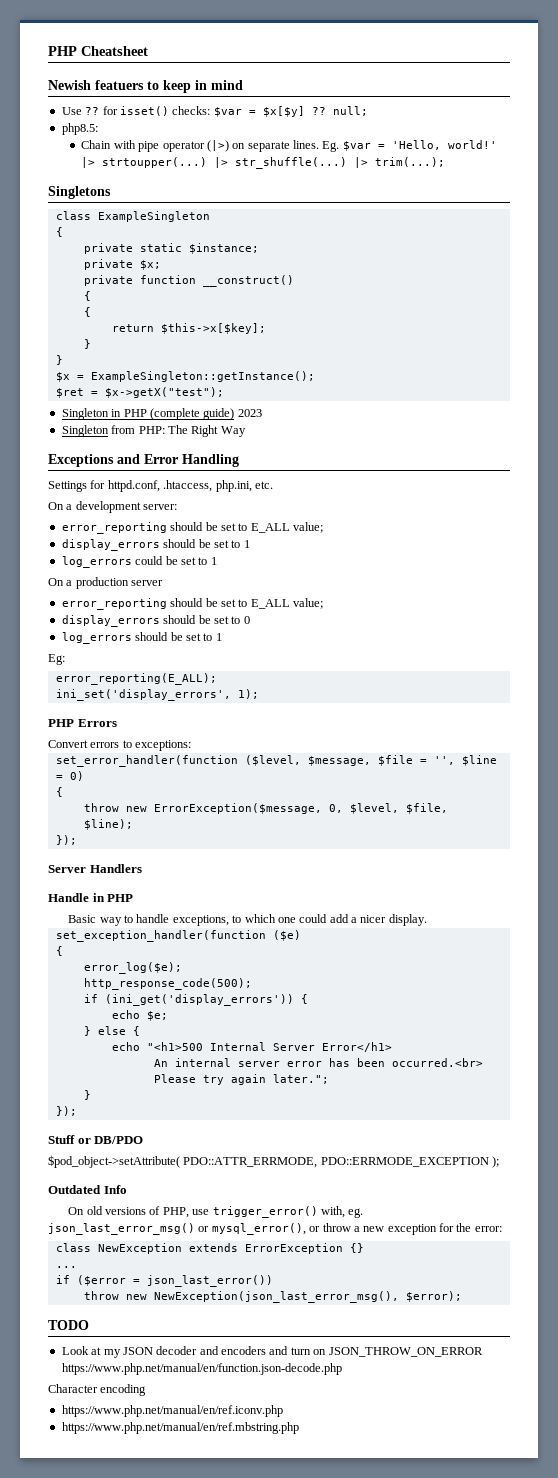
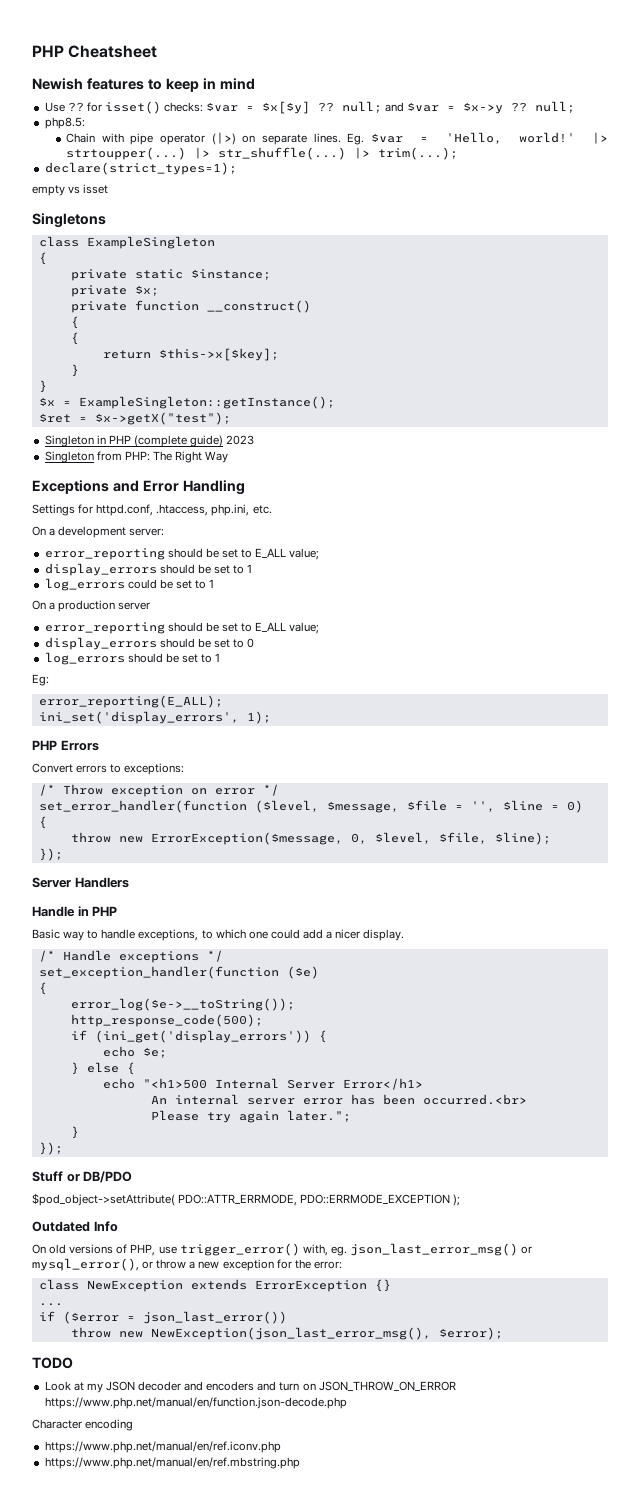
- Newish featuers to keep in mind
+ Newish features to keep in mind
- Use ?? for isset() checks: $var = $x[$y] ?? null;
+ Use ?? for isset() checks: $var = $x[$y] ?? null; and $var = $x->y ?? null;
+ declare(strict_types=1);
+ empty vs isset
+ /* Throw exception on error */
+ /* Handle exceptions */
- error_log($e);
+ error_log($e->__toString());

